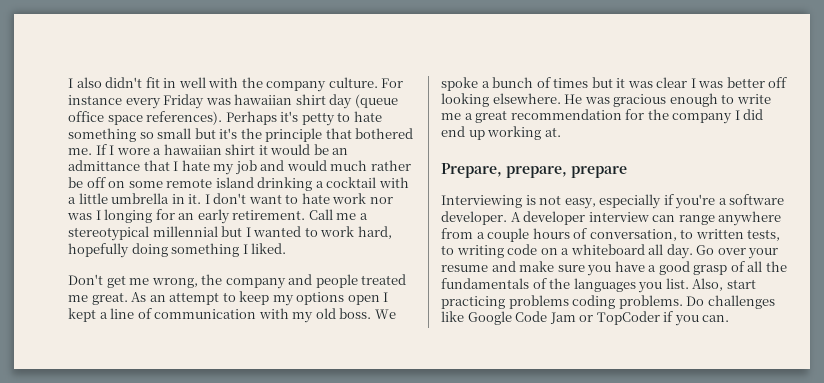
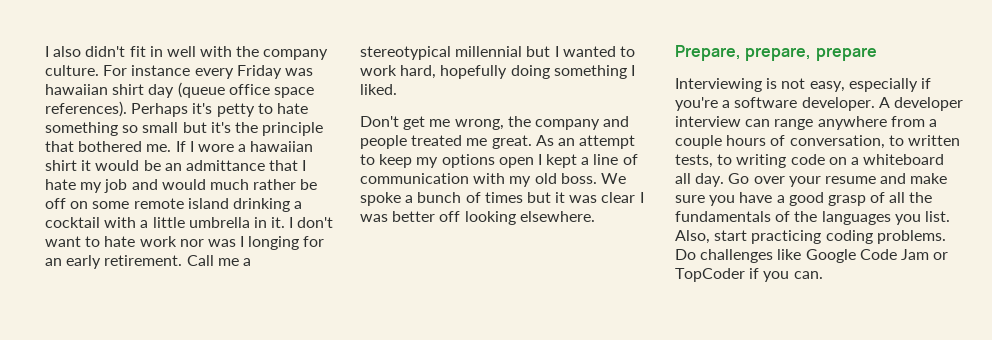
- He was gracious enough to write me a great recommendation for the company I did end up working at.
- Also, start practicing problems coding problems.
+ Also, start practicing coding problems.

